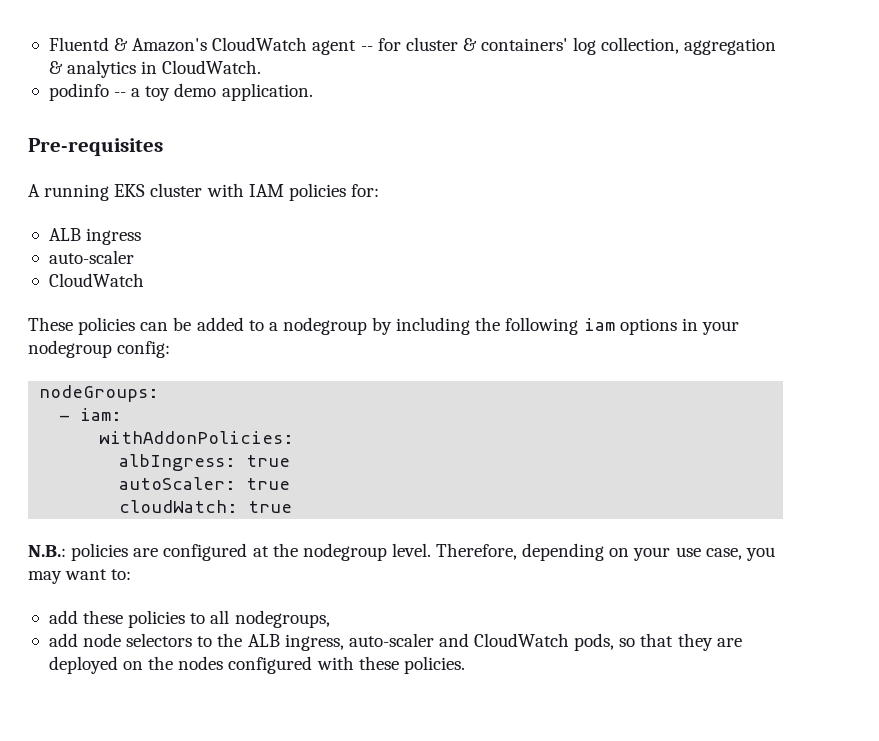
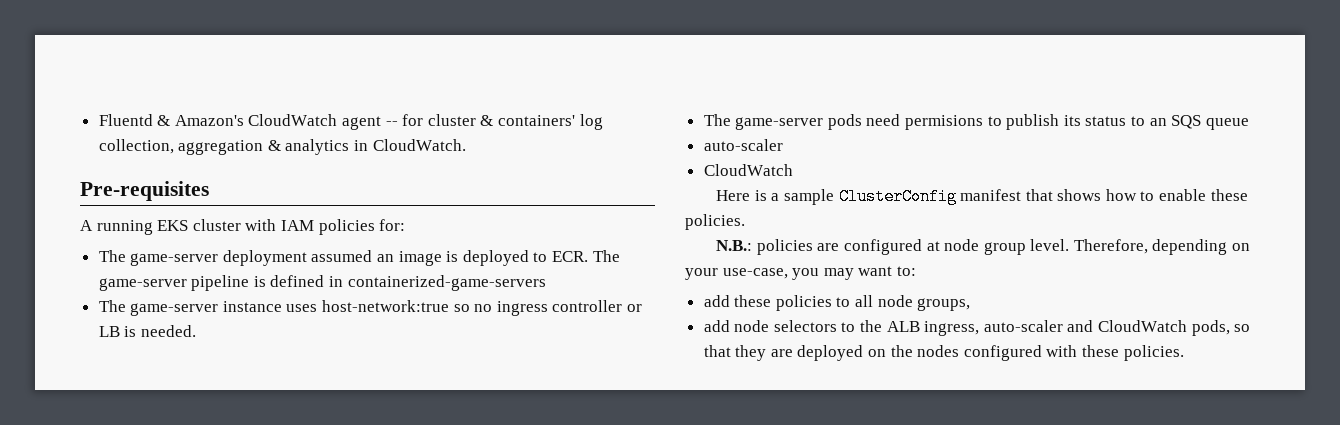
- podinfo -- a toy demo application.
- ALB ingress
+ The game-server deployment assumed an image is deployed to ECR. The game-server pipeline is defined in containerized-game-servers
+ The game-server instance uses host-network:true so no ingress controller or LB is needed.
+ The game-server pods need permisions to publish its status to an SQS queue
  auto-scaler
  CloudWatch
- These policies can be added to a nodegroup by including the following iam options in your nodegroup config:
- nodeGroups:
- - iam:
- withAddonPolicies:
- albIngress: true
- autoScaler: true
- cloudWatch: true
+ Here is a sample ClusterConfig manifest that shows how to enable these policies.
- N.B.: policies are configured at the nodegroup level.
+ N.B.: policies are configured at node group level.
- Therefore, depending on your use case, you may want to:
+ Therefore, depending on your use-case, you may want to:
- add these policies to all nodegroups,
+ add these policies to all node groups,

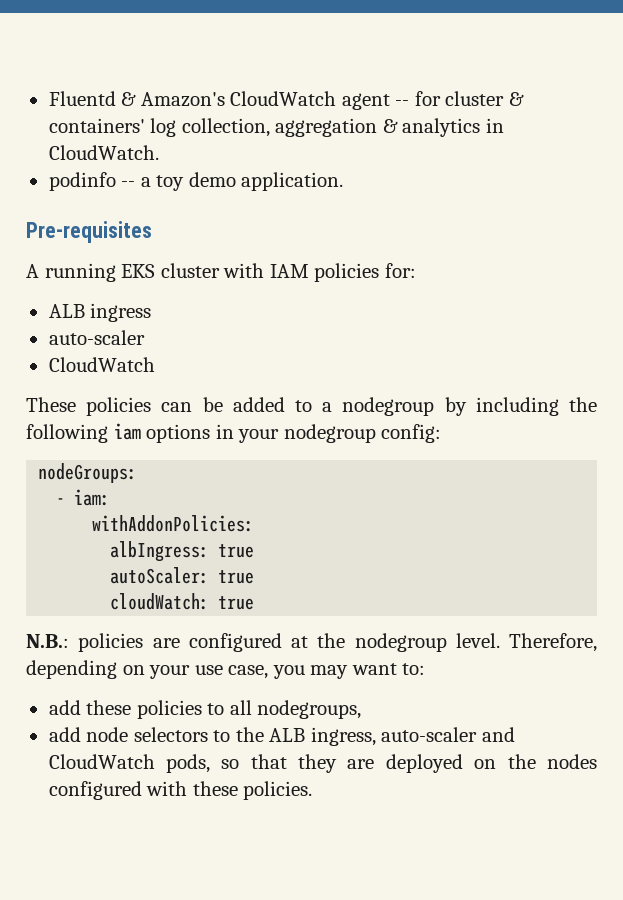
+ podinfo -- a toy demo application.
- The game-server deployment assumed an image is deployed to ECR. The game-server pipeline is defined in containerized-game-servers
- The game-server instance uses host-network:true so no ingress controller or LB is needed.
- The game-server pods need permisions to publish its status to an SQS queue
+ ALB ingress
  auto-scaler
  CloudWatch
- Here is a sample ClusterConfig manifest that shows how to enable these policies.
+ These policies can be added to a nodegroup by including the following iam options in your nodegroup config:
+ nodeGroups:
+ - iam:
+ withAddonPolicies:
+ albIngress: true
+ autoScaler: true
+ cloudWatch: true
- N.B.: policies are configured at node group level.
+ N.B.: policies are configured at the nodegroup level.
- Therefore, depending on your use-case, you may want to:
+ Therefore, depending on your use case, you may want to:
- add these policies to all node groups,
+ add these policies to all nodegroups,

